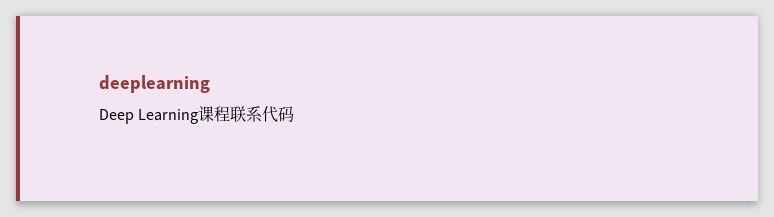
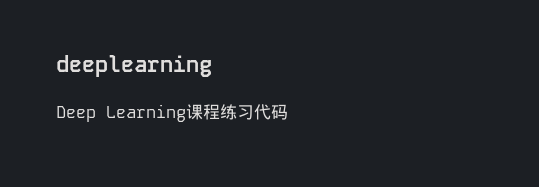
- Deep Learning课程联系代码
+ Deep Learning课程练习代码

